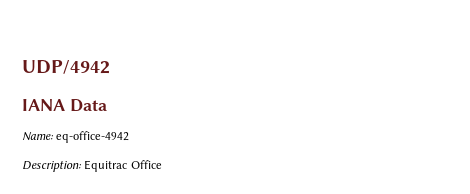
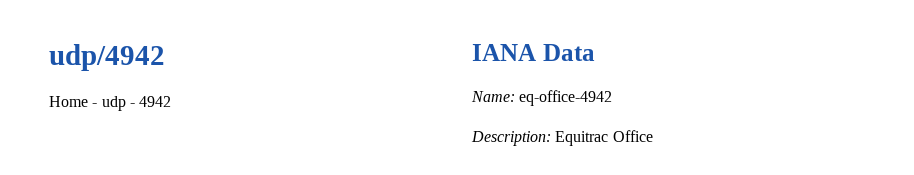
- UDP/4942
+ udp/4942
+ Home - udp - 4942

